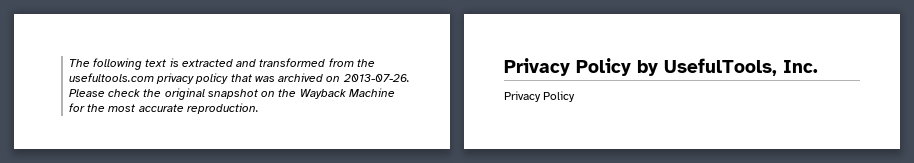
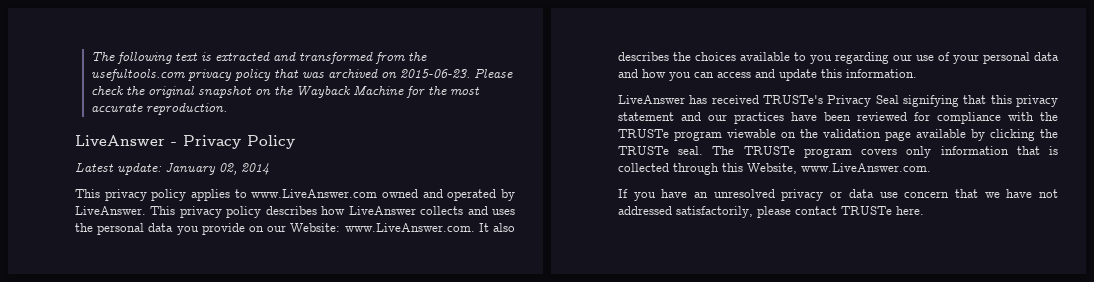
- The following text is extracted and transformed from the usefultools.com privacy policy that was archived on 2013-07-26.
+ The following text is extracted and transformed from the usefultools.com privacy policy that was archived on 2015-06-23.
- Privacy Policy by UsefulTools, Inc.
- Privacy Policy
+ LiveAnswer - Privacy Policy
+ Latest update: January 02, 2014
+ This privacy policy applies to www.LiveAnswer.com owned and operated by LiveAnswer. This privacy policy describes how LiveAnswer collects and uses the personal data you provide on our Website: www.LiveAnswer.com. It also describes the choices available to you regarding our use of your personal data and how you can access and update this information.
+ LiveAnswer has received TRUSTe's Privacy Seal signifying that this privacy statement and our practices have been reviewed for compliance with the TRUSTe program viewable on the validation page available by clicking the TRUSTe seal. The TRUSTe program covers only information that is collected through this Website, www.LiveAnswer.com.
+ If you have an unresolved privacy or data use concern that we have not addressed satisfactorily, please contact TRUSTe here.

